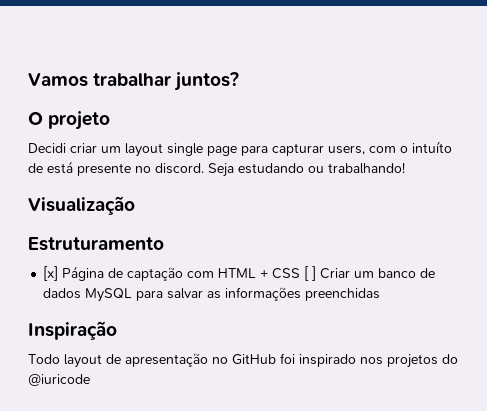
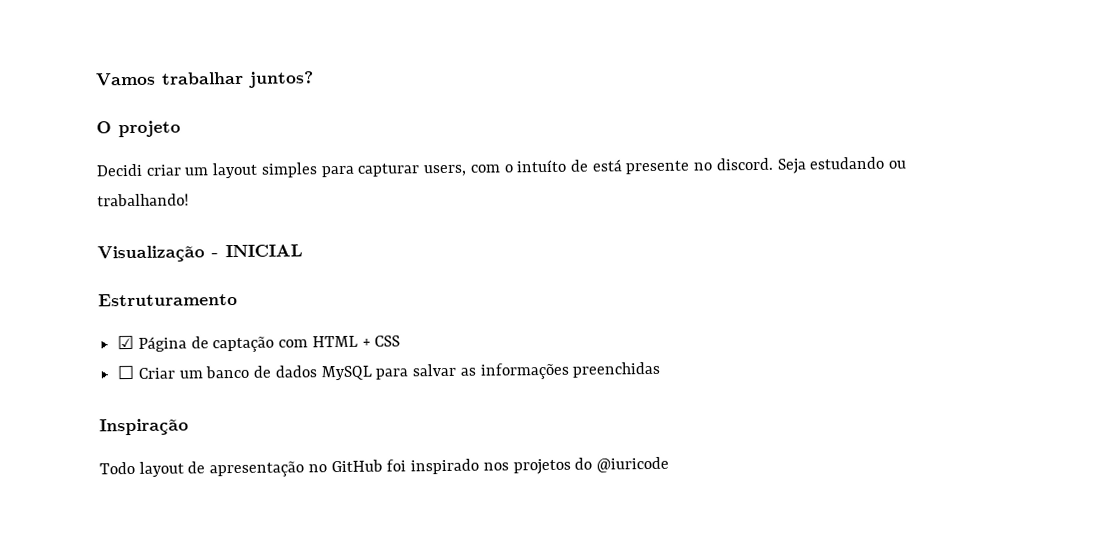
- Decidi criar um layout single page para capturar users, com o intuíto de está presente no discord.
+ Decidi criar um layout simples para capturar users, com o intuíto de está presente no discord.
- Visualização
+ Visualização - INICIAL
- [x] Página de captação com HTML + CSS [ ] Criar um banco de dados MySQL para salvar as informações preenchidas
+ ☑ Página de captação com HTML + CSS
+ ☐ Criar um banco de dados MySQL para salvar as informações preenchidas

